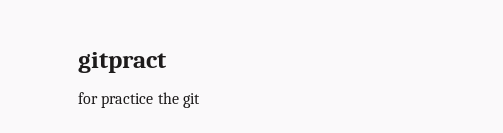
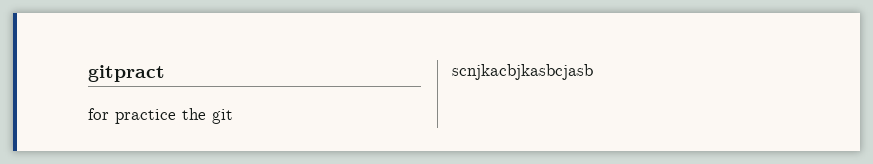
+ scnjkacbjkasbcjasb

